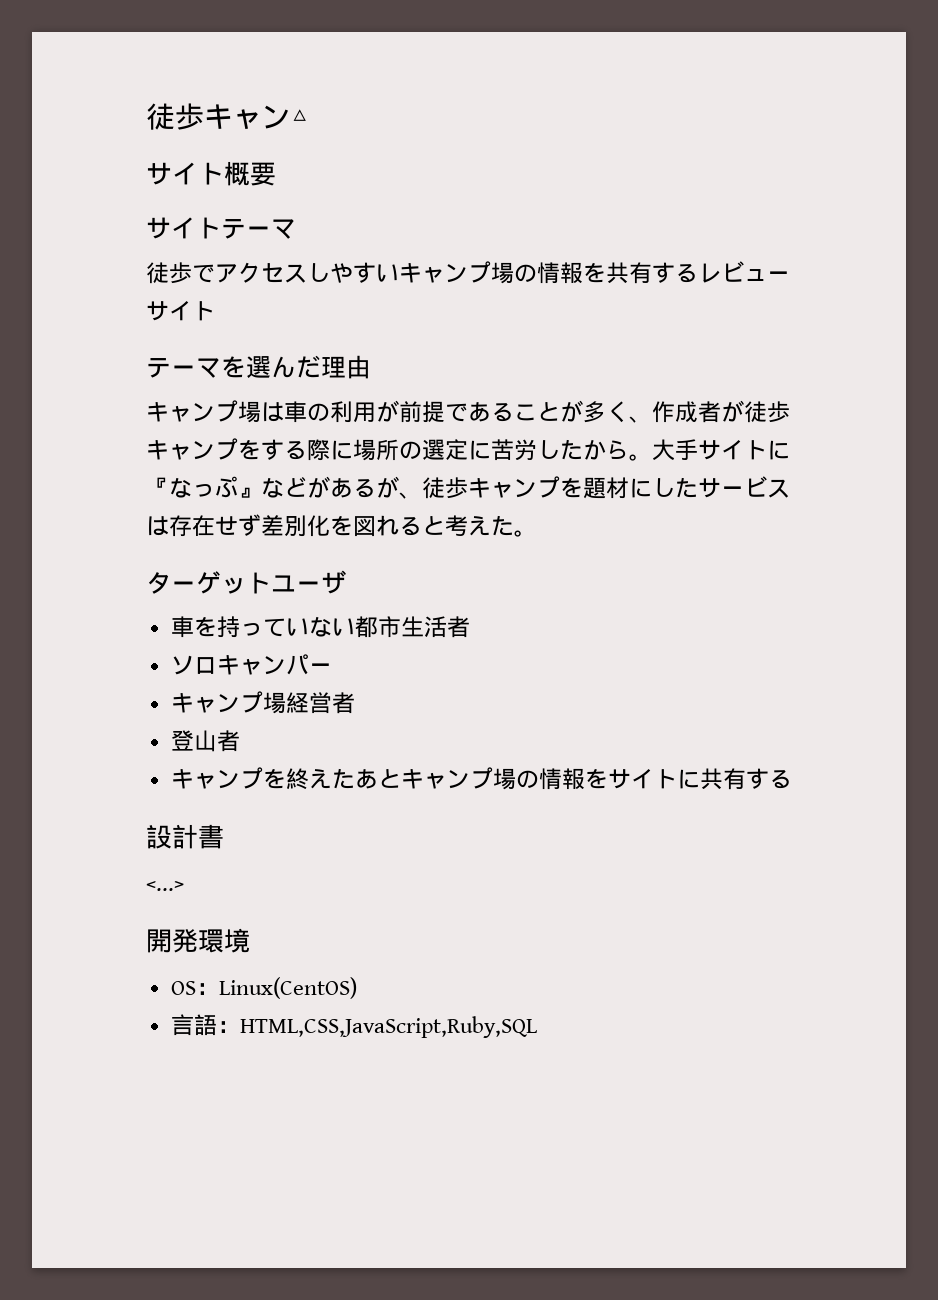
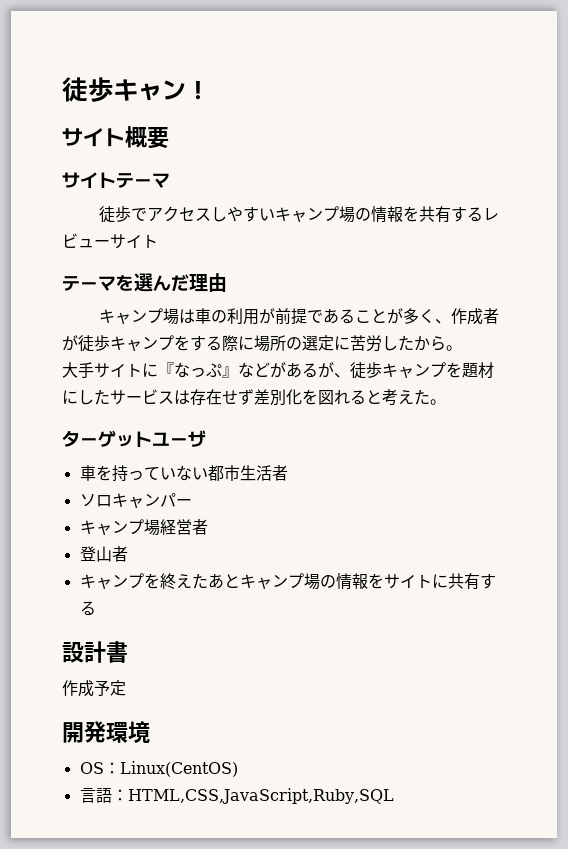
- 徒歩キャン△
+ 徒歩キャン！
- キャンプ場は車の利用が前提であることが多く、作成者が徒歩キャンプをする際に場所の選定に苦労したから。大手サイトに『なっぷ』などがあるが、徒歩キャンプを題材にしたサービスは存在せず差別化を図れると考えた。
+ キャンプ場は車の利用が前提であることが多く、作成者が徒歩キャンプをする際に場所の選定に苦労したから。
+ 大手サイトに『なっぷ』などがあるが、徒歩キャンプを題材にしたサービスは存在せず差別化を図れると考えた。
- <...>
+ 作成予定

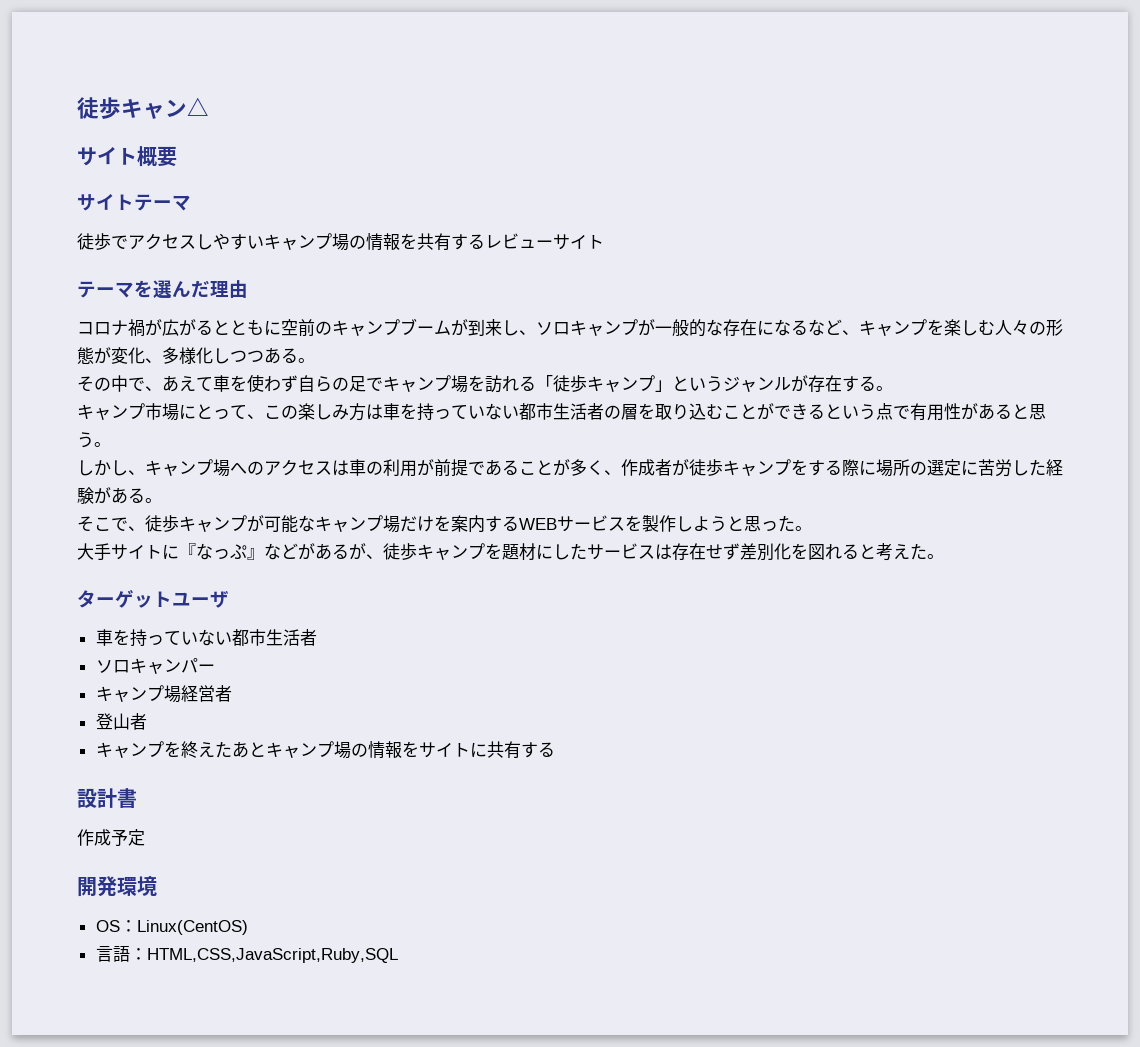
- 徒歩キャン！
+ 徒歩キャン△
- キャンプ場は車の利用が前提であることが多く、作成者が徒歩キャンプをする際に場所の選定に苦労したから。
+ コロナ禍が広がるとともに空前のキャンプブームが到来し、ソロキャンプが一般的な存在になるなど、キャンプを楽しむ人々の形態が変化、多様化しつつある。
+ その中で、あえて車を使わず自らの足でキャンプ場を訪れる「徒歩キャンプ」というジャンルが存在する。
+ キャンプ市場にとって、この楽しみ方は車を持っていない都市生活者の層を取り込むことができるという点で有用性があると思う。
+ しかし、キャンプ場へのアクセスは車の利用が前提であることが多く、作成者が徒歩キャンプをする際に場所の選定に苦労した経験がある。
+ そこで、徒歩キャンプが可能なキャンプ場だけを案内するWEBサービスを製作しようと思った。

